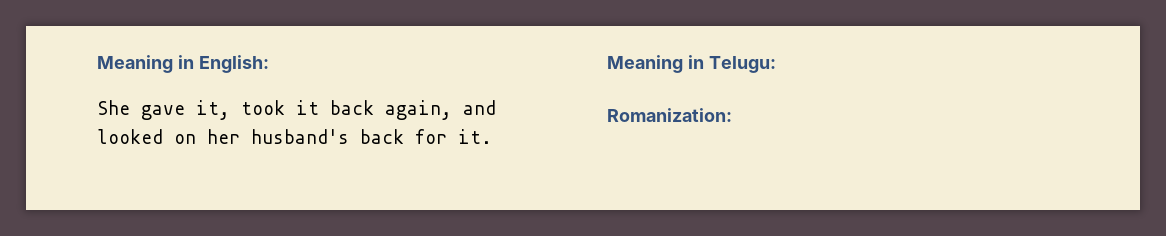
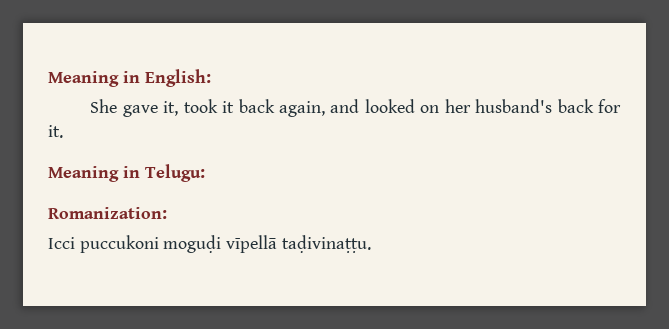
+ Icci puccukoni moguḍi vīpellā taḍivinaṭṭu.

